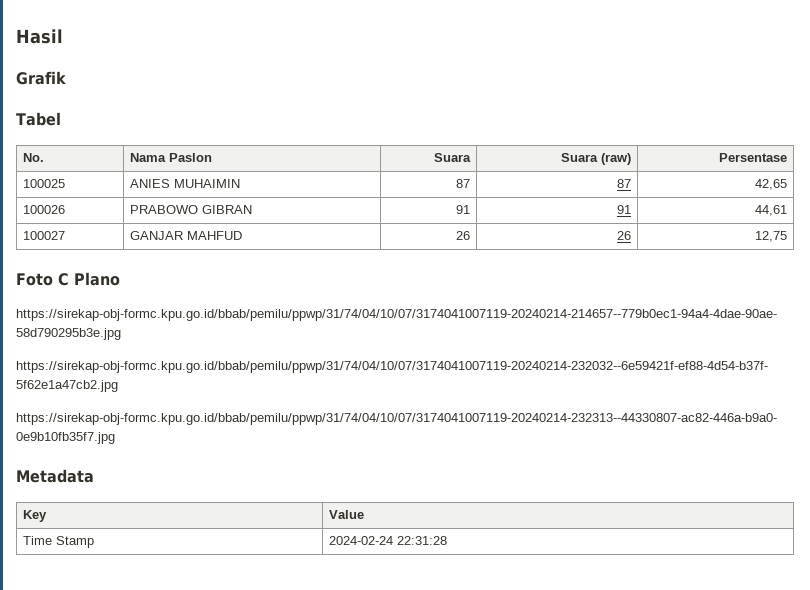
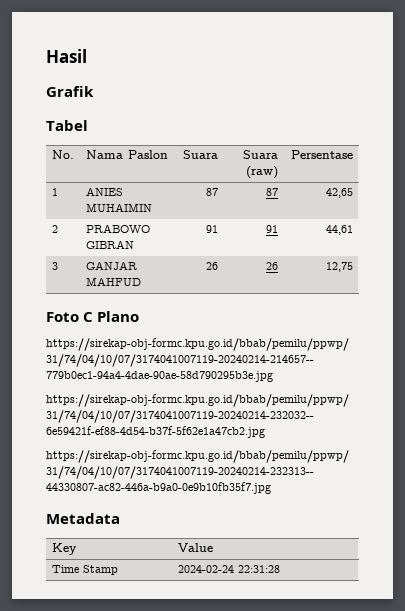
- 100025 | ANIES MUHAIMIN | 87 | 87 | 42,65
+ 1 | ANIES MUHAIMIN | 87 | 87 | 42,65
- 100026 | PRABOWO GIBRAN | 91 | 91 | 44,61
+ 2 | PRABOWO GIBRAN | 91 | 91 | 44,61
- 100027 | GANJAR MAHFUD | 26 | 26 | 12,75
+ 3 | GANJAR MAHFUD | 26 | 26 | 12,75

